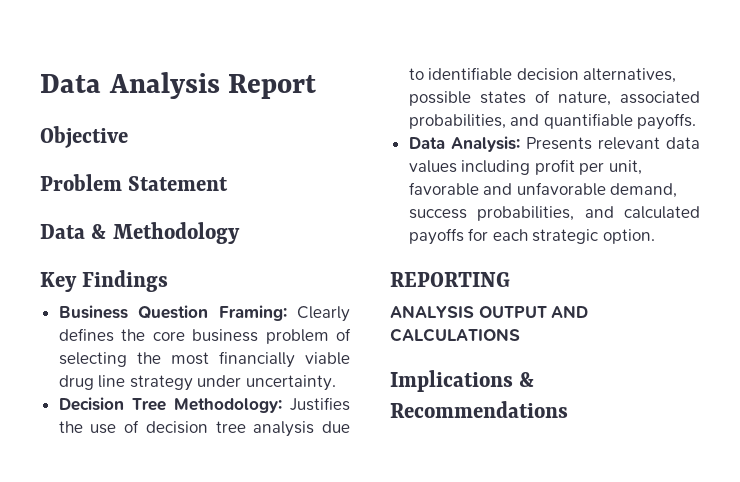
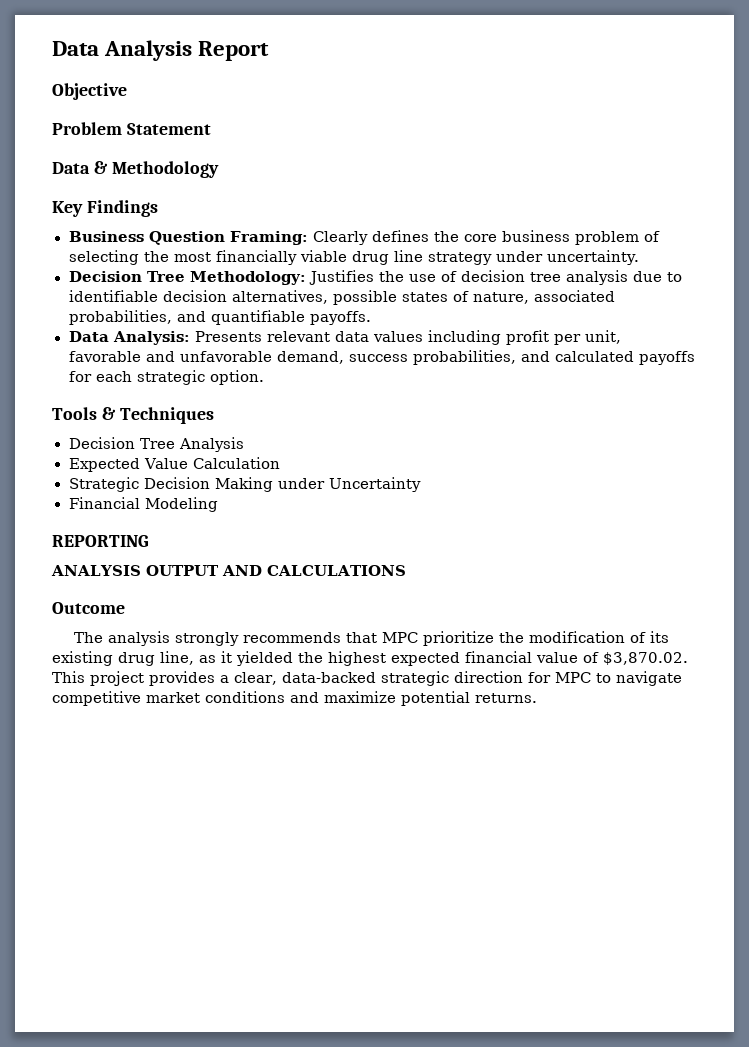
+ Tools & Techniques
+ Decision Tree Analysis
+ Expected Value Calculation
+ Strategic Decision Making under Uncertainty
+ Financial Modeling
- Implications & Recommendations
+ Outcome
+ The analysis strongly recommends that MPC prioritize the modification of its existing drug line, as it yielded the highest expected financial value of $3,870.02. This project provides a clear, data-backed strategic direction for MPC to navigate competitive market conditions and maximize potential returns.

